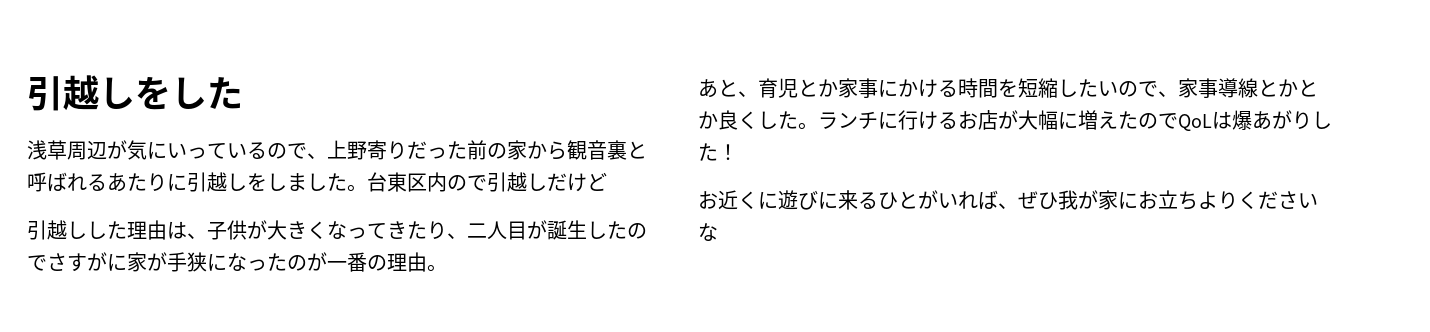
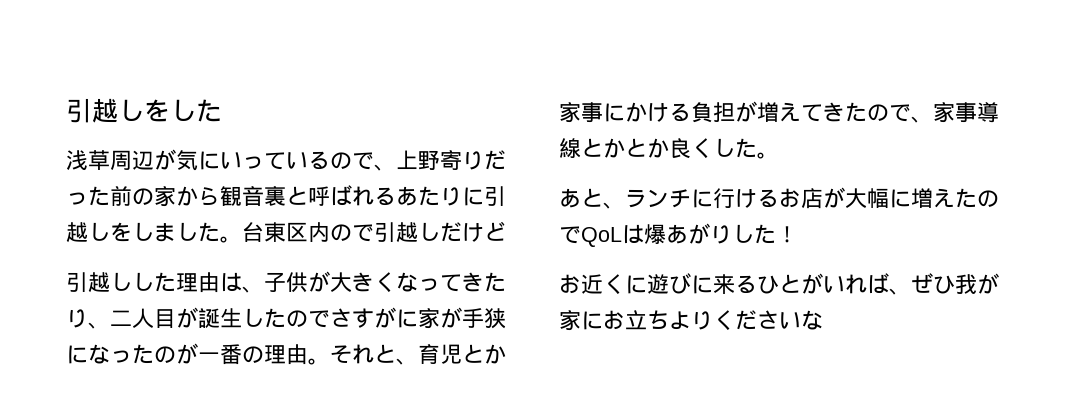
- 引越しした理由は、子供が大きくなってきたり、二人目が誕生したのでさすがに家が手狭になったのが一番の理由。
- あと、育児とか家事にかける時間を短縮したいので、家事導線とかとか良くした。ランチに行けるお店が大幅に増えたのでQoLは爆あがりした！
+ 引越しした理由は、子供が大きくなってきたり、二人目が誕生したのでさすがに家が手狭になったのが一番の理由。それと、育児とか家事にかける負担が増えてきたので、家事導線とかとか良くした。
+ あと、ランチに行けるお店が大幅に増えたのでQoLは爆あがりした！

